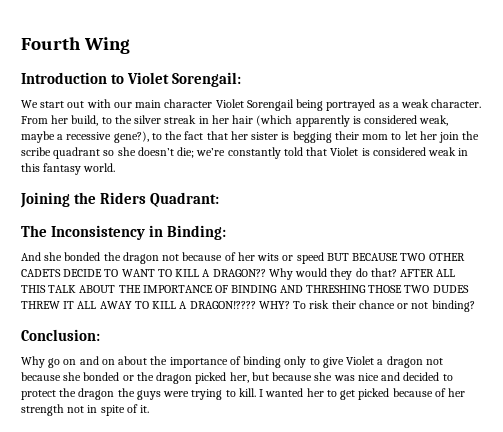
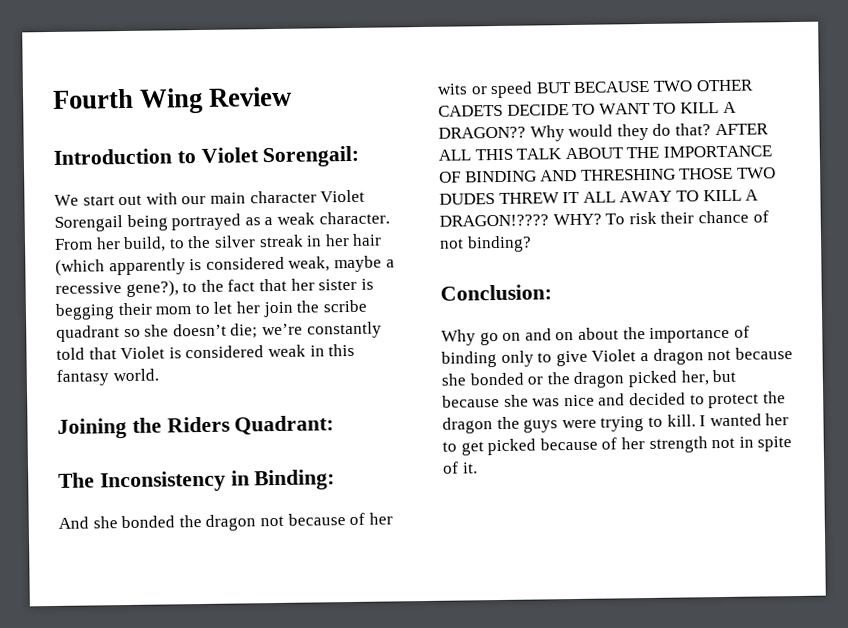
- Fourth Wing
+ Fourth Wing Review
- To risk their chance or not binding?
+ To risk their chance of not binding?

